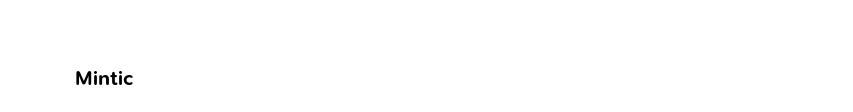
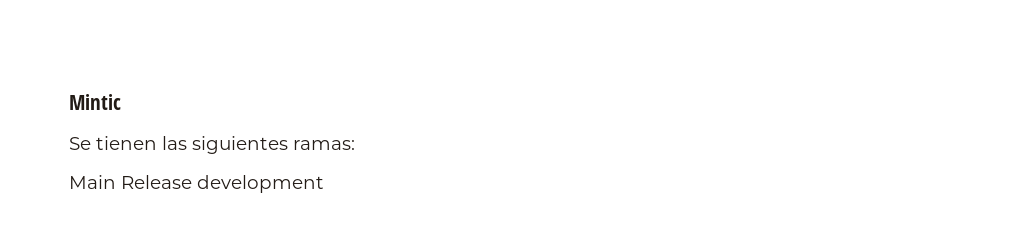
+ Se tienen las siguientes ramas:
+ Main Release development

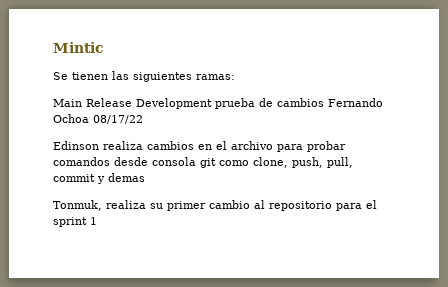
- Main Release development
+ Main Release Development prueba de cambios Fernando Ochoa 08/17/22
+ Edinson realiza cambios en el archivo para probar comandos desde consola git como clone, push, pull, commit y demas
+ Tonmuk, realiza su primer cambio al repositorio para el sprint 1

